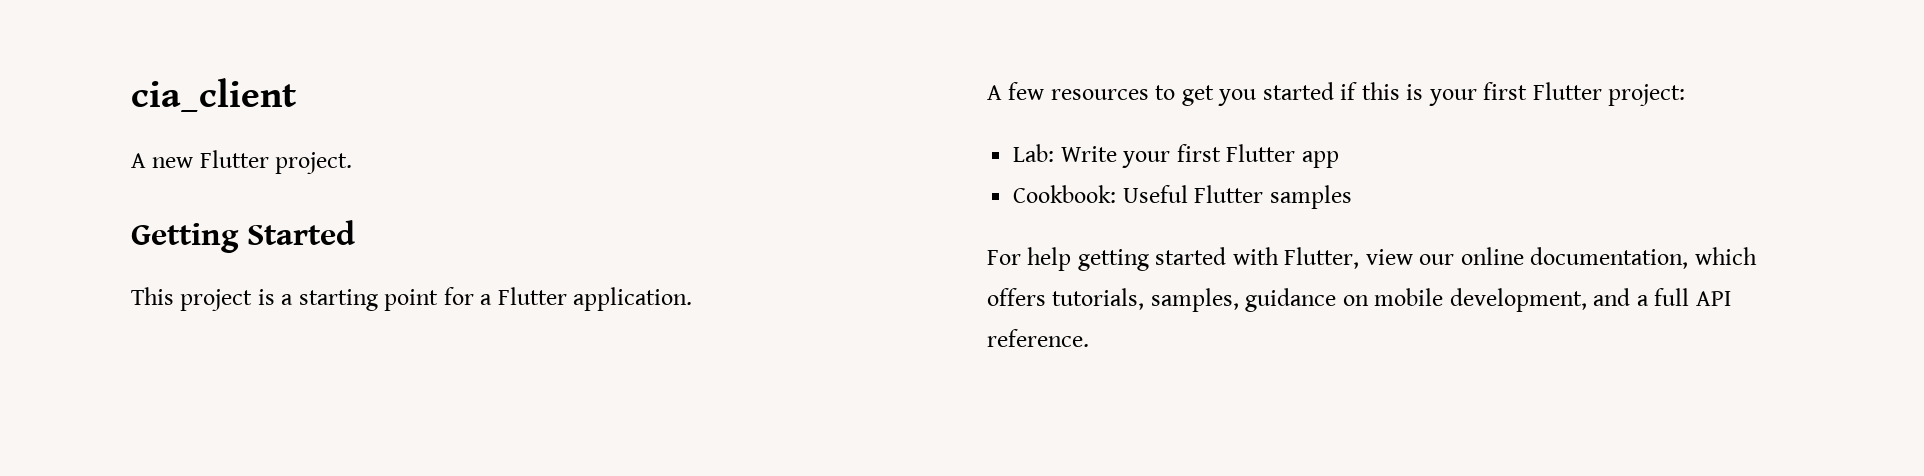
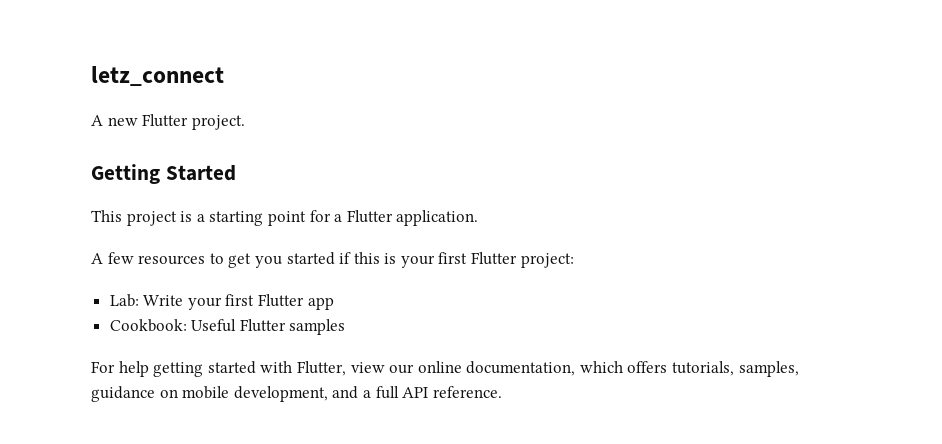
- cia_client
+ letz_connect

